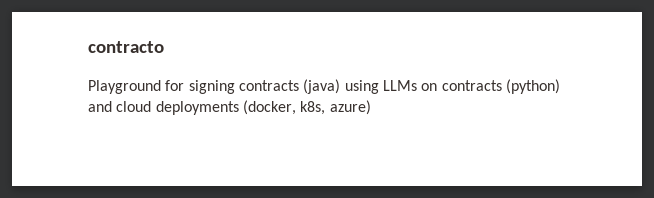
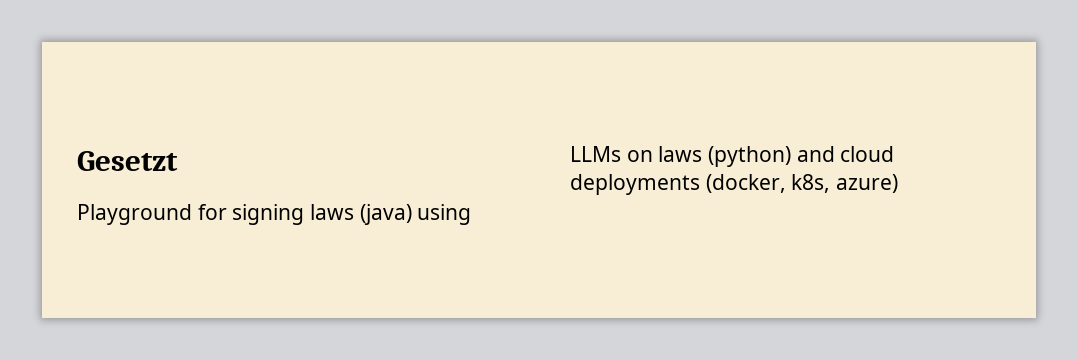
- contracto
+ Gesetzt
- Playground for signing contracts (java) using LLMs on contracts (python) and cloud deployments (docker, k8s, azure)
+ Playground for signing laws (java) using LLMs on laws (python) and cloud deployments (docker, k8s, azure)

